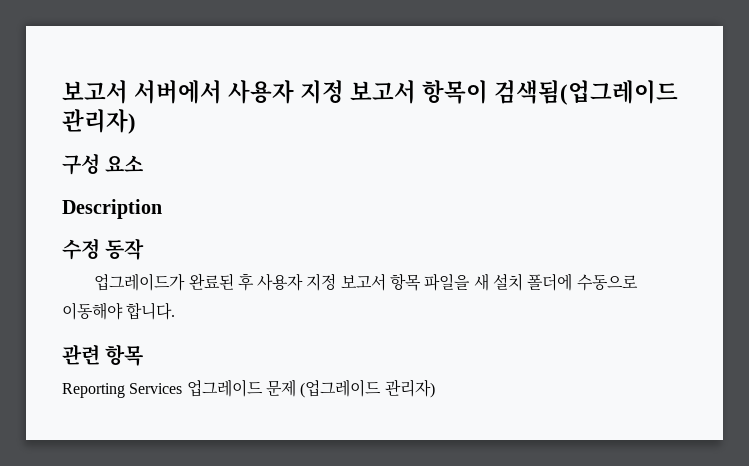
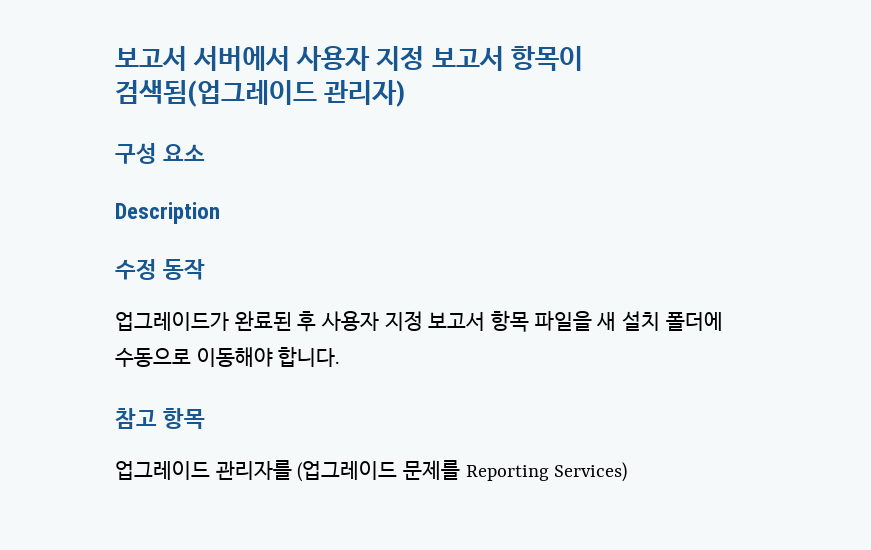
- 관련 항목
+ 참고 항목
- Reporting Services 업그레이드 문제 (업그레이드 관리자)
+ 업그레이드 관리자를 (업그레이드 문제를 Reporting Services)

